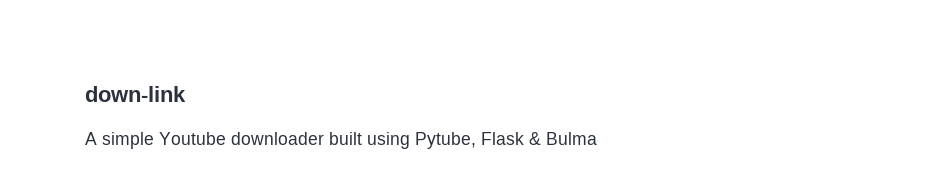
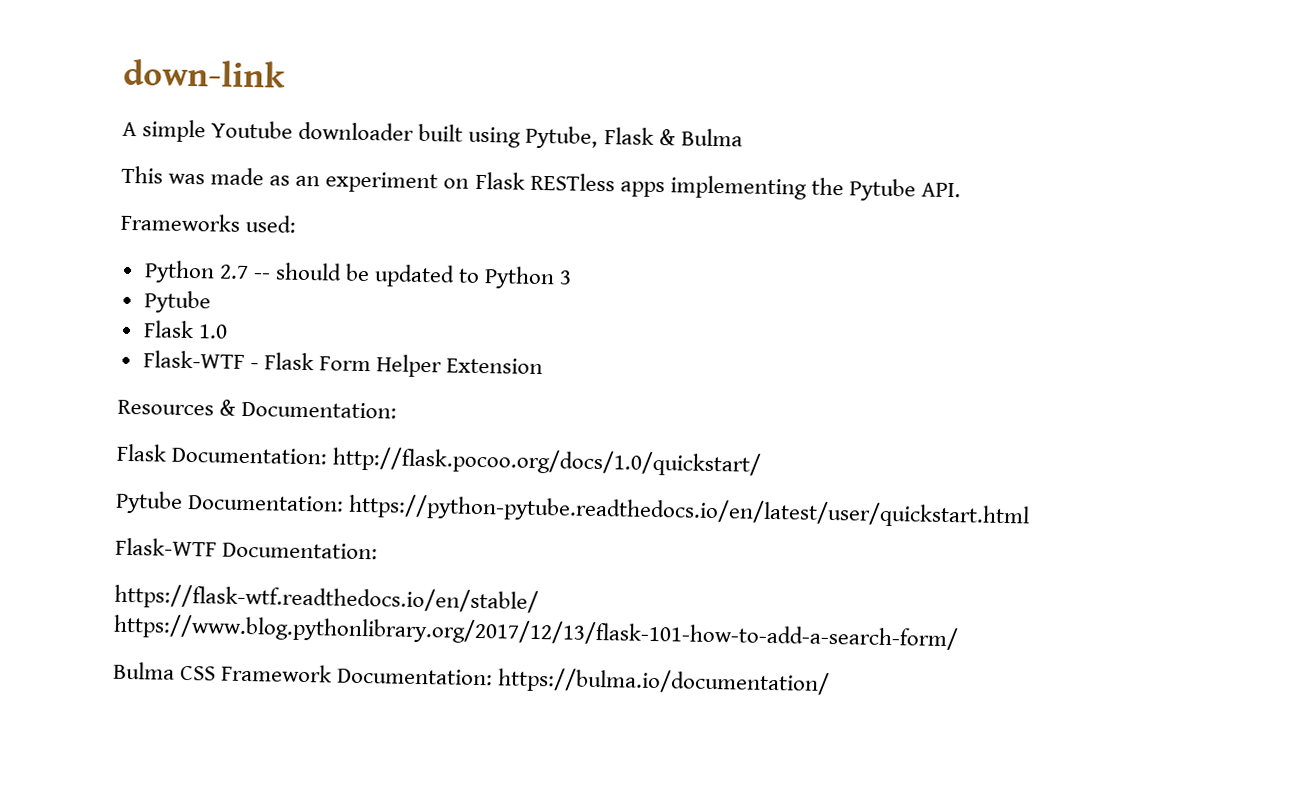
+ This was made as an experiment on Flask RESTless apps implementing the Pytube API.
+ Frameworks used:
+ Python 2.7 -- should be updated to Python 3
+ Pytube
+ Flask 1.0
+ Flask-WTF - Flask Form Helper Extension
+ Resources & Documentation:
+ Flask Documentation: http://flask.pocoo.org/docs/1.0/quickstart/
+ Pytube Documentation: https://python-pytube.readthedocs.io/en/latest/user/quickstart.html
+ Flask-WTF Documentation:
+ https://flask-wtf.readthedocs.io/en/stable/ https://www.blog.pythonlibrary.org/2017/12/13/flask-101-how-to-add-a-search-form/
+ Bulma CSS Framework Documentation: https://bulma.io/documentation/

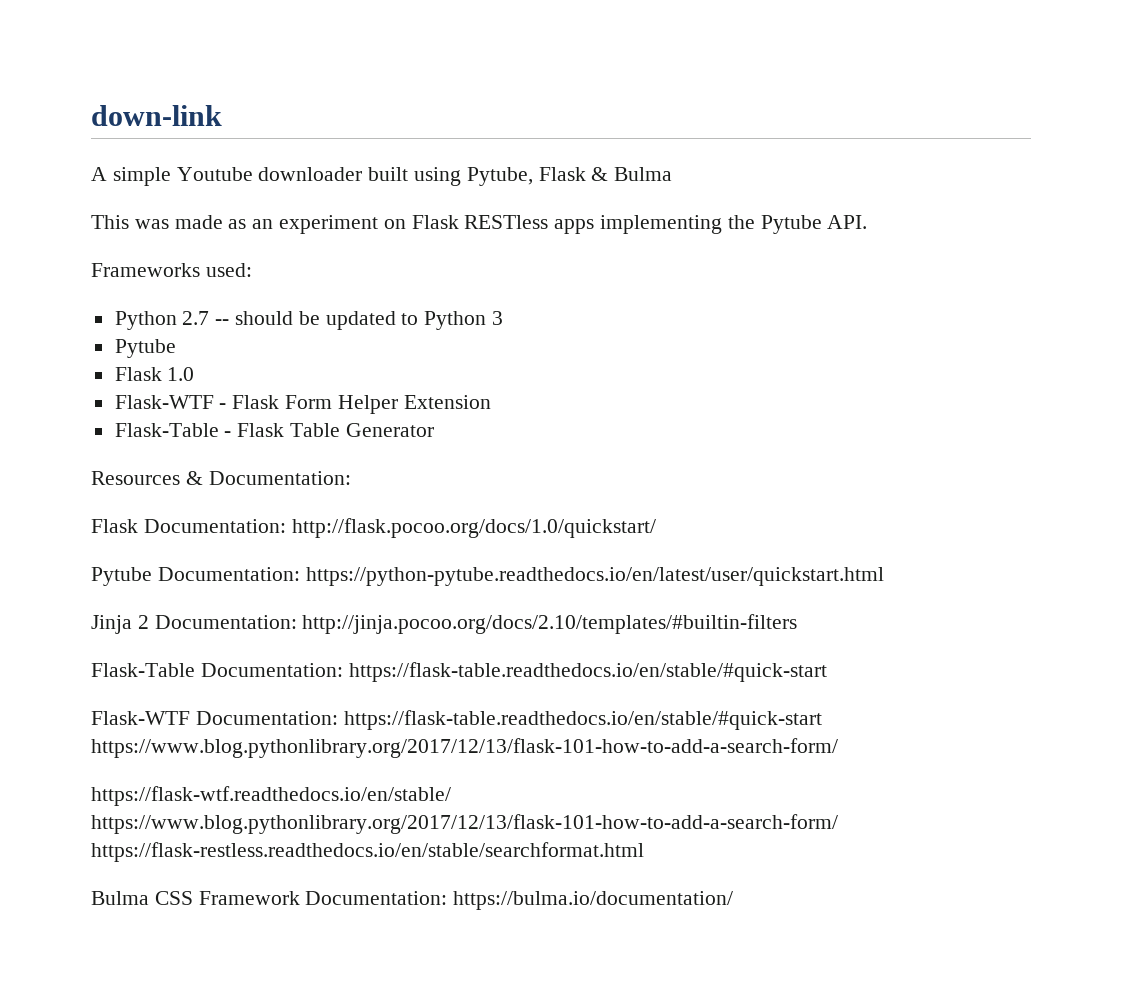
+ Flask-Table - Flask Table Generator
+ Jinja 2 Documentation: http://jinja.pocoo.org/docs/2.10/templates/#builtin-filters
+ Flask-Table Documentation: https://flask-table.readthedocs.io/en/stable/#quick-start
- Flask-WTF Documentation:
+ Flask-WTF Documentation: https://flask-table.readthedocs.io/en/stable/#quick-start https://www.blog.pythonlibrary.org/2017/12/13/flask-101-how-to-add-a-search-form/
- https://flask-wtf.readthedocs.io/en/stable/ https://www.blog.pythonlibrary.org/2017/12/13/flask-101-how-to-add-a-search-form/
+ https://flask-wtf.readthedocs.io/en/stable/ https://www.blog.pythonlibrary.org/2017/12/13/flask-101-how-to-add-a-search-form/ https://flask-restless.readthedocs.io/en/stable/searchformat.html

